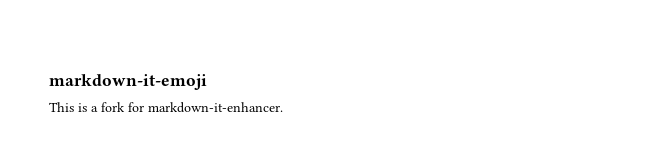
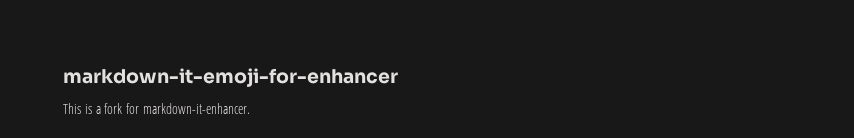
- markdown-it-emoji
+ markdown-it-emoji-for-enhancer

